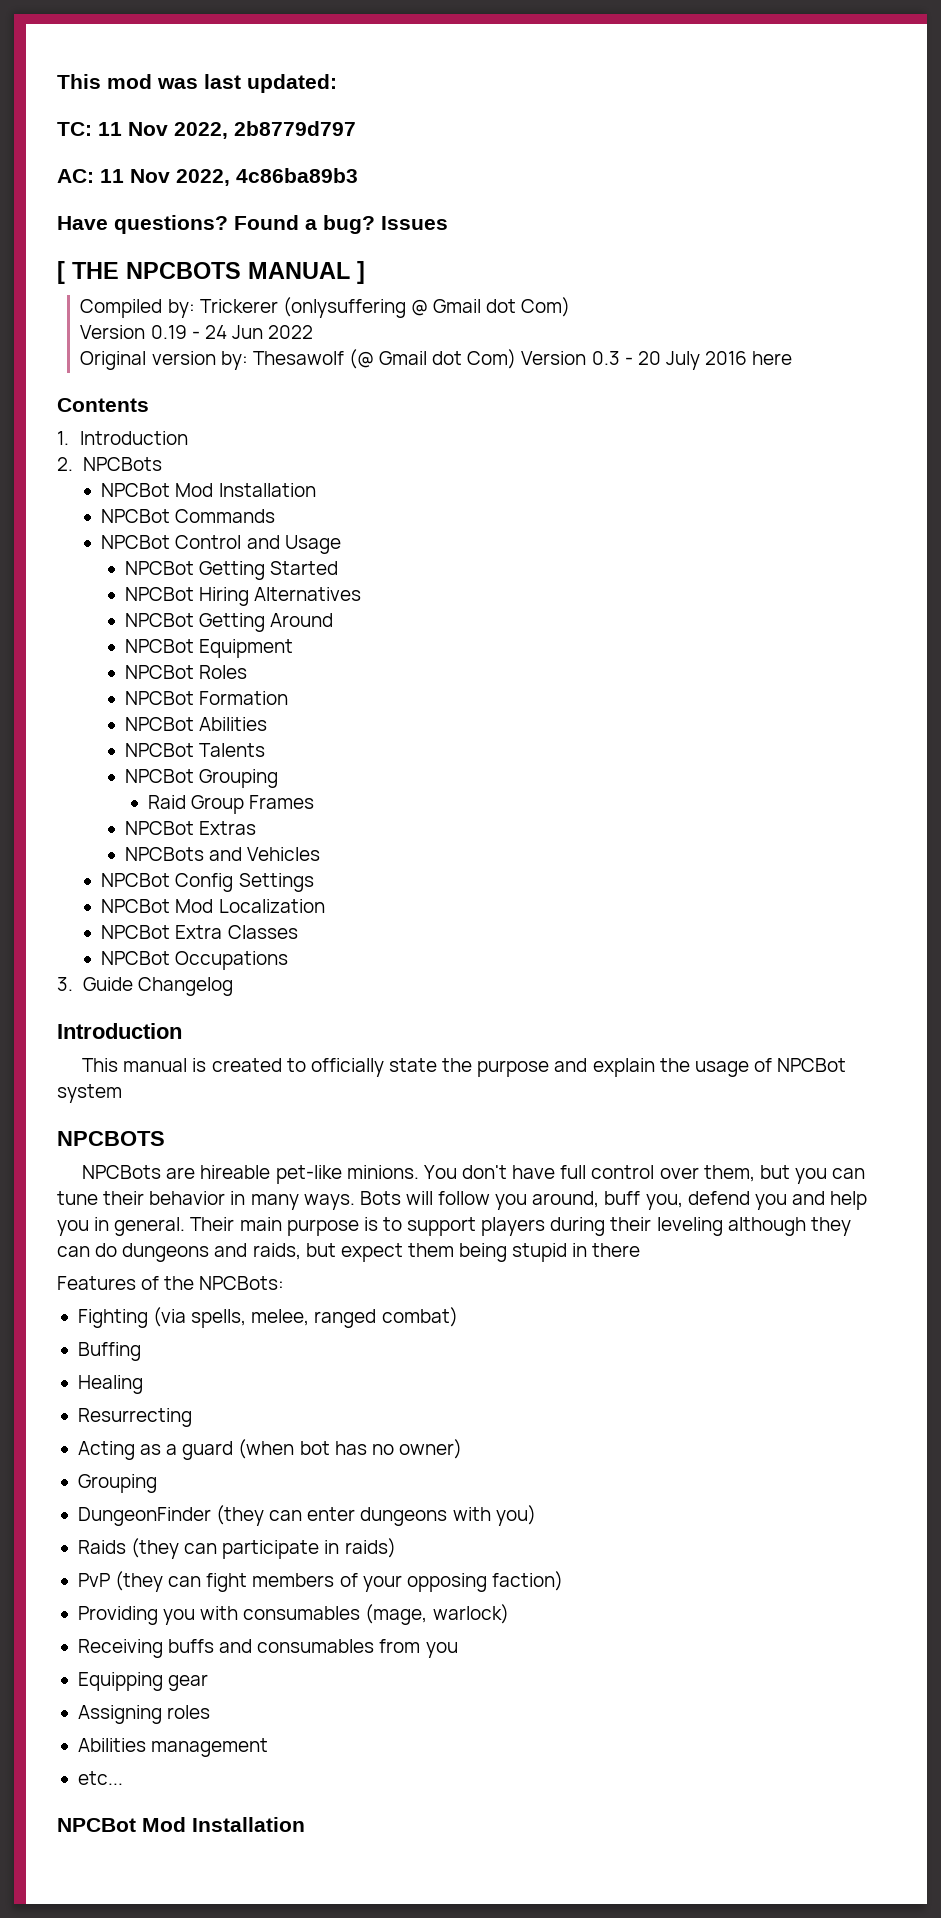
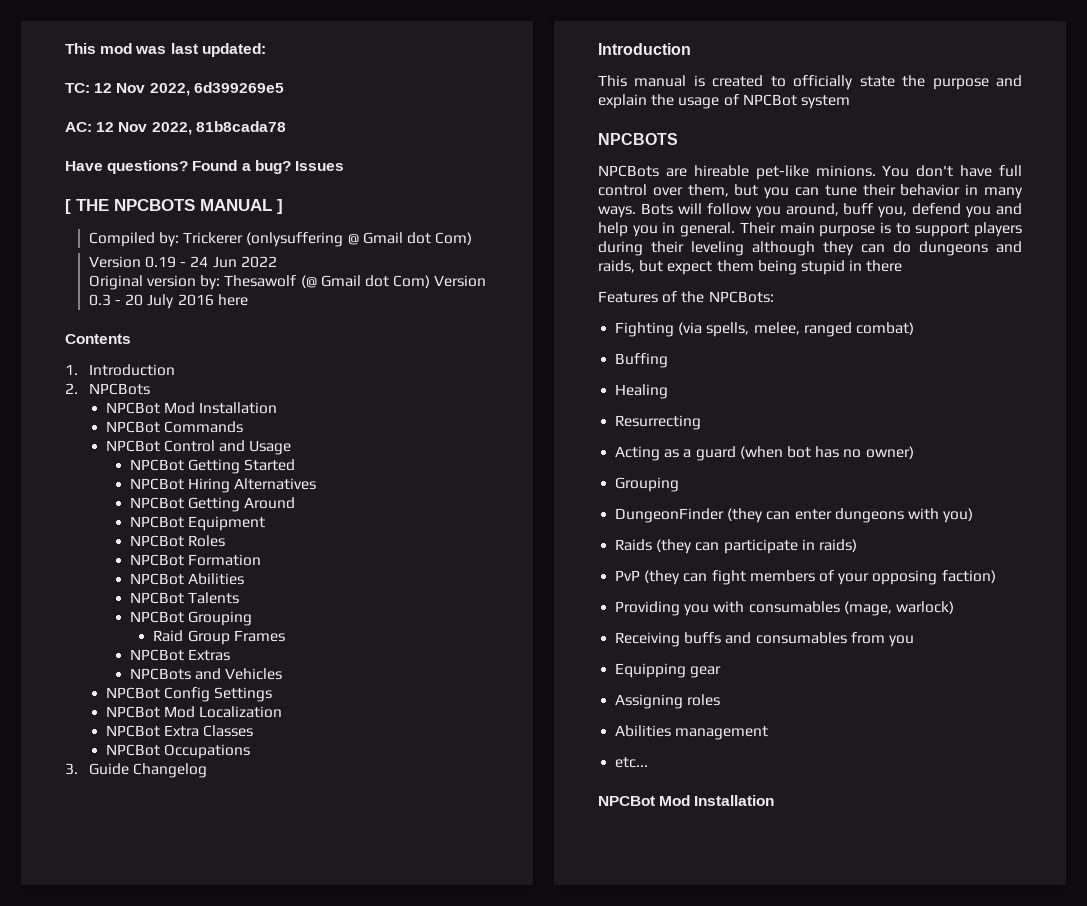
- TC: 11 Nov 2022, 2b8779d797
+ TC: 12 Nov 2022, 6d399269e5
- AC: 11 Nov 2022, 4c86ba89b3
+ AC: 12 Nov 2022, 81b8cada78

